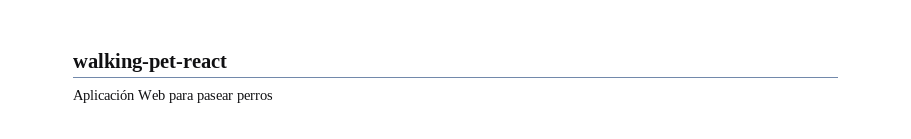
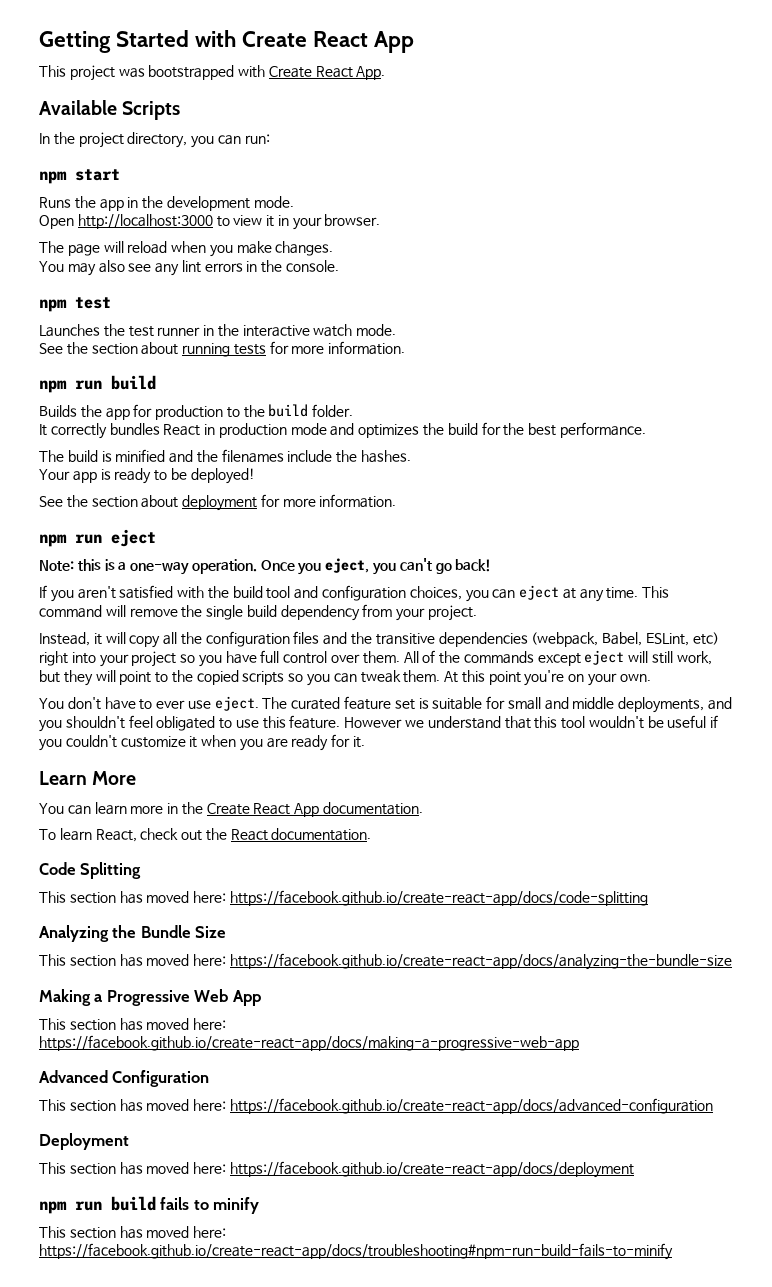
- walking-pet-react
- Aplicación Web para pasear perros
+ Getting Started with Create React App
+ This project was bootstrapped with Create React App.
+ Available Scripts
+ In the project directory, you can run:
+ npm start
+ Runs the app in the development mode.
+ Open http://localhost:3000 to view it in your browser.
+ The page will reload when you make changes.
+ You may also see any lint errors in the console.
+ npm test
+ Launches the test runner in the interactive watch mode.
+ See the section about running tests for more information.
+ npm run build
+ Builds the app for production to the build folder.
+ It correctly bundles React in production mode and optimizes the build for the best performance.
+ The build is minified and the filenames include the hashes.
+ Your app is ready to be deployed!
+ See the section about deployment for more information.
+ npm run eject
+ Note: this is a one-way operation. Once you eject, you can't go back!
+ If you aren't satisfied with the build tool and configuration choices, you can eject at any time. This command will remove the single build dependency from your project.
+ Instead, it will copy all the configuration files and the transitive dependencies (webpack, Babel, ESLint, etc) right into your project so you have full control over them. All of the commands except eject will still work, but they will point to the copied scripts so you can tweak them. At this point you're on your own.
+ You don't have to ever use eject. The curated feature set is suitable for small and middle deployments, and you shouldn't feel obligated to use this feature. However we understand that this tool wouldn't be useful if you couldn't customize it when you are ready for it.
+ Learn More
+ You can learn more in the Create React App documentation.
+ To learn React, check out the React documentation.
+ Code Splitting
+ This section has moved here: https://facebook.github.io/create-react-app/docs/code-splitting
+ Analyzing the Bundle Size
+ This section has moved here: https://facebook.github.io/create-react-app/docs/analyzing-the-bundle-size
+ Making a Progressive Web App
+ This section has moved here: https://facebook.github.io/create-react-app/docs/making-a-progressive-web-app
+ Advanced Configuration
+ This section has moved here: https://facebook.github.io/create-react-app/docs/advanced-configuration
+ Deployment
+ This section has moved here: https://facebook.github.io/create-react-app/docs/deployment
+ npm run build fails to minify
+ This section has moved here: https://facebook.github.io/create-react-app/docs/troubleshooting#npm-run-build-fails-to-minify

